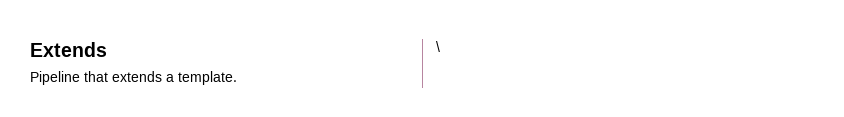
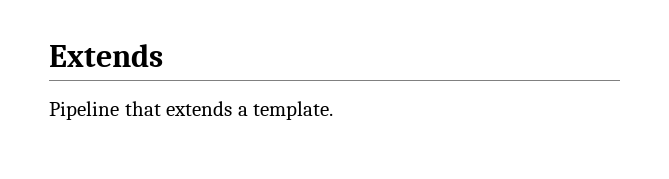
- \

